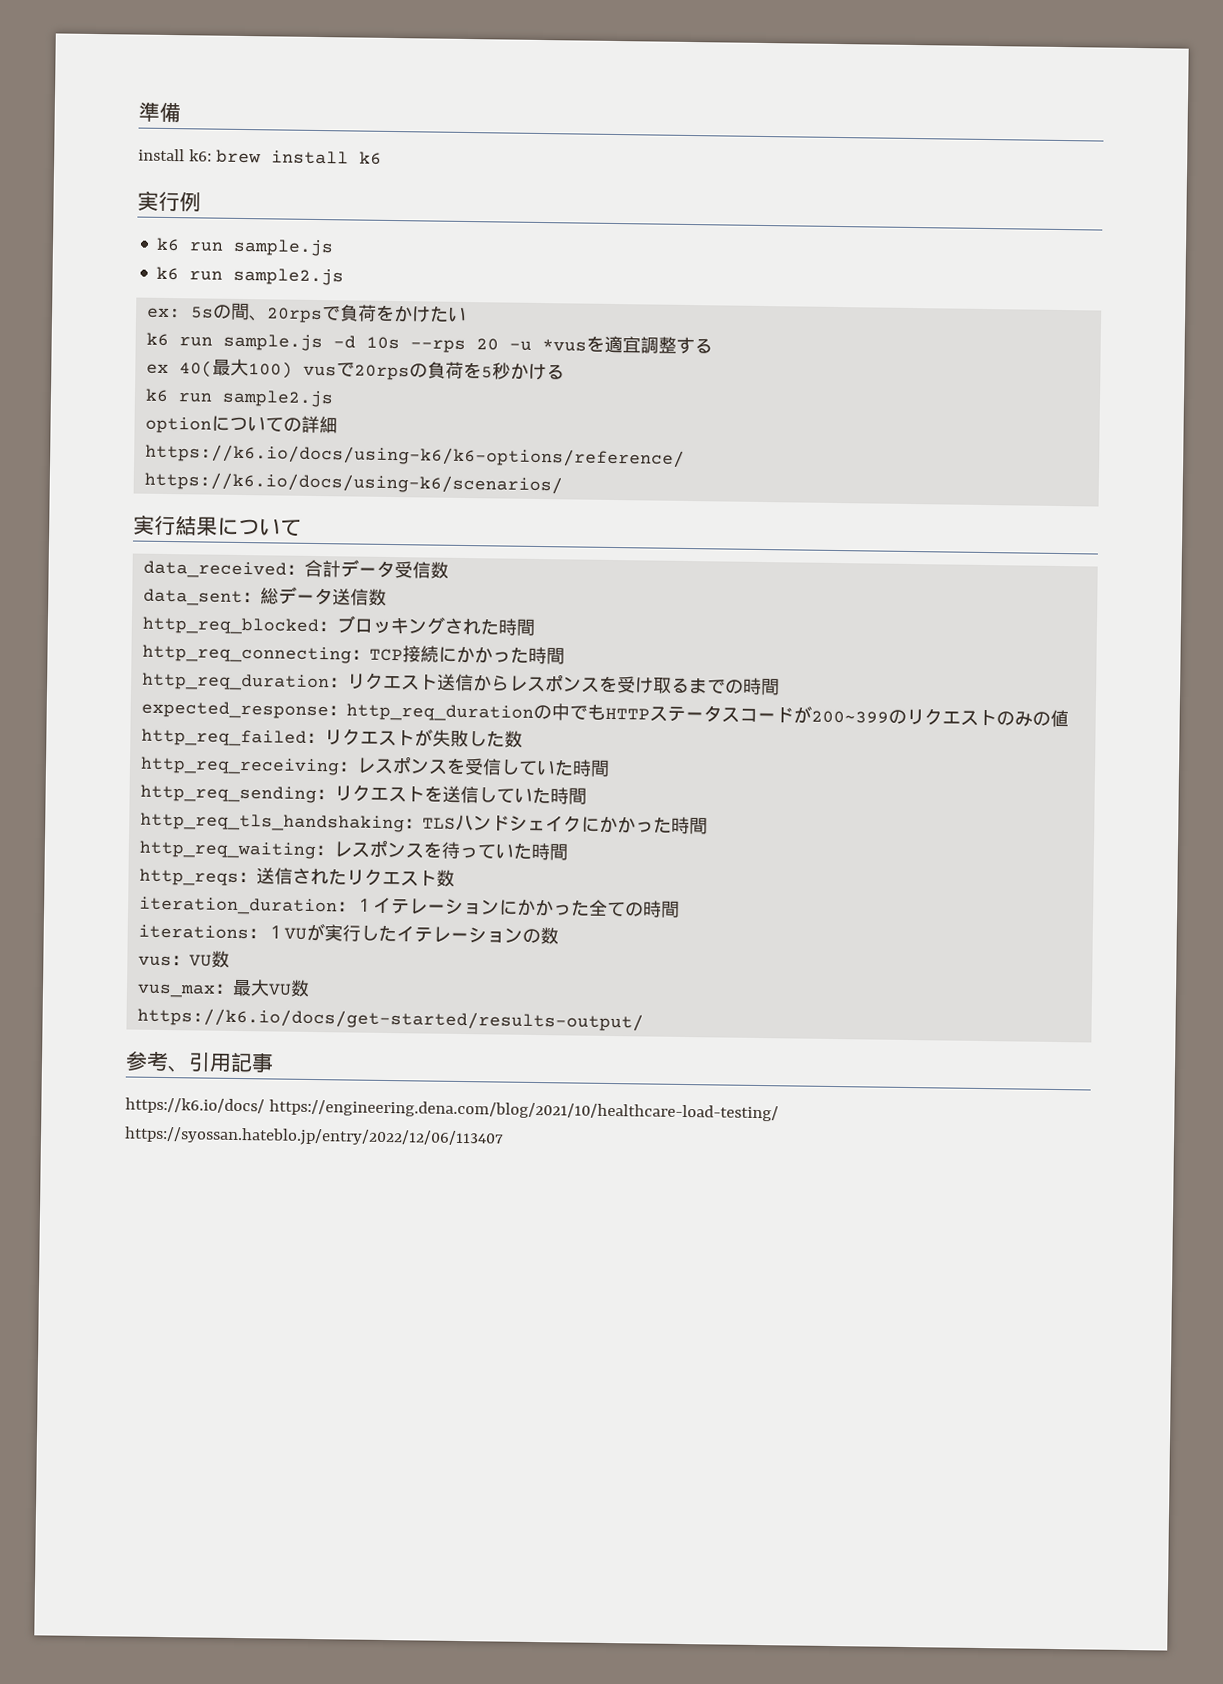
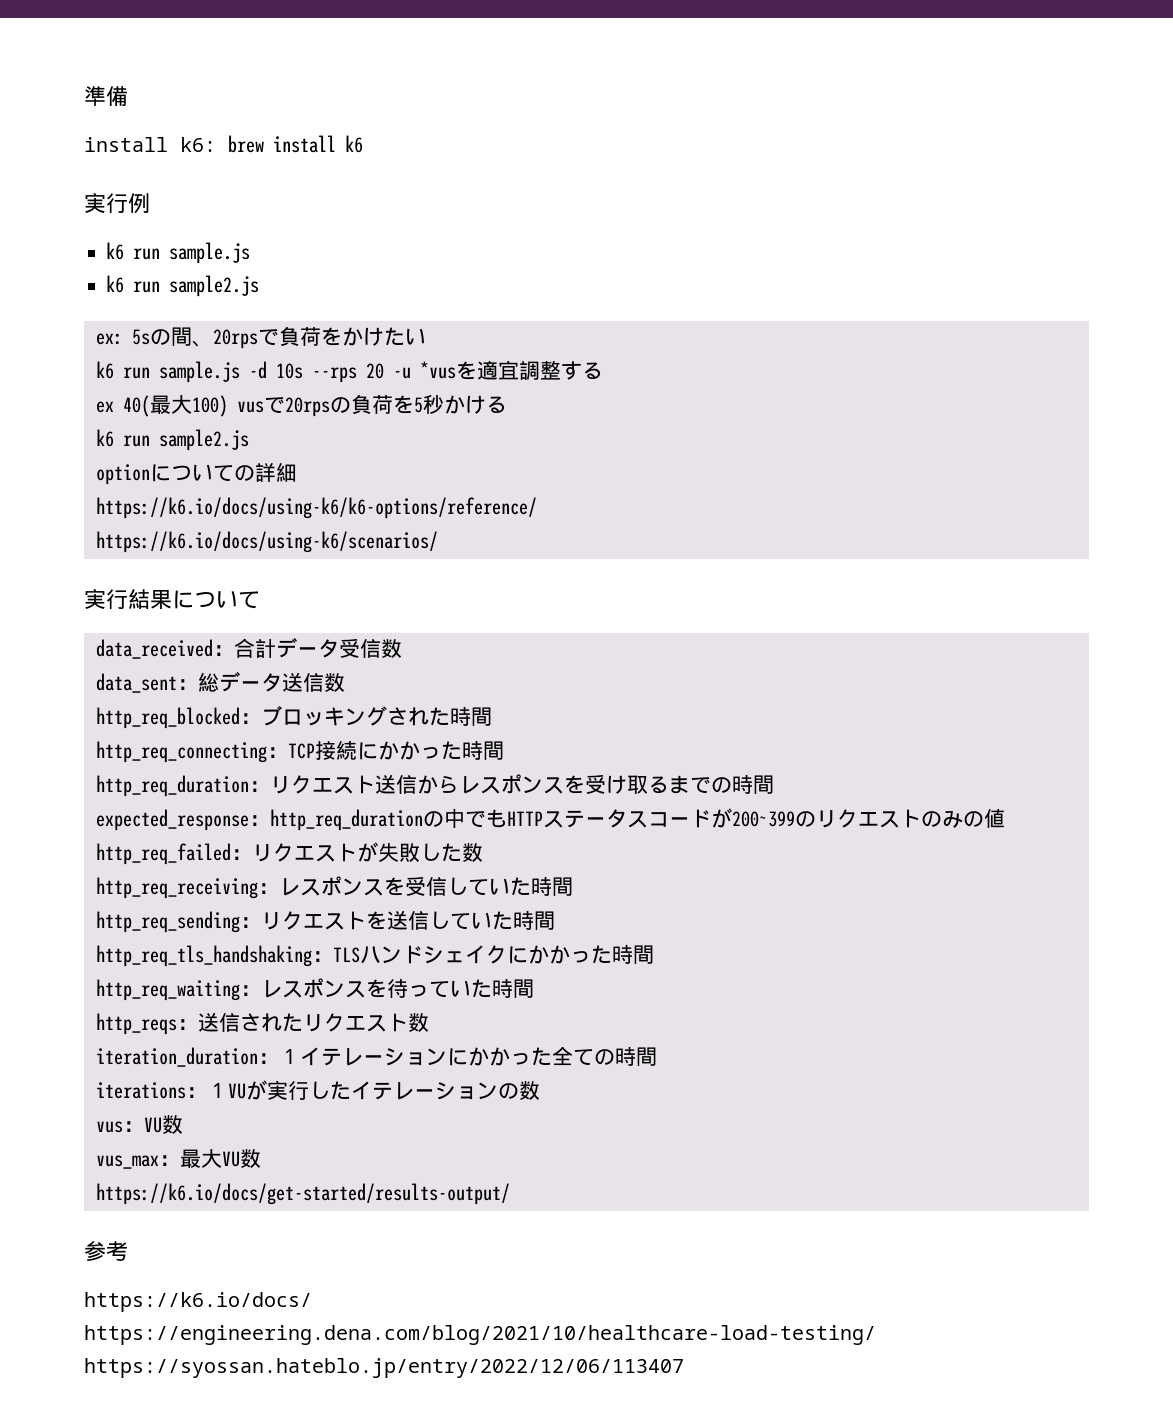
- 参考、引用記事
+ 参考

